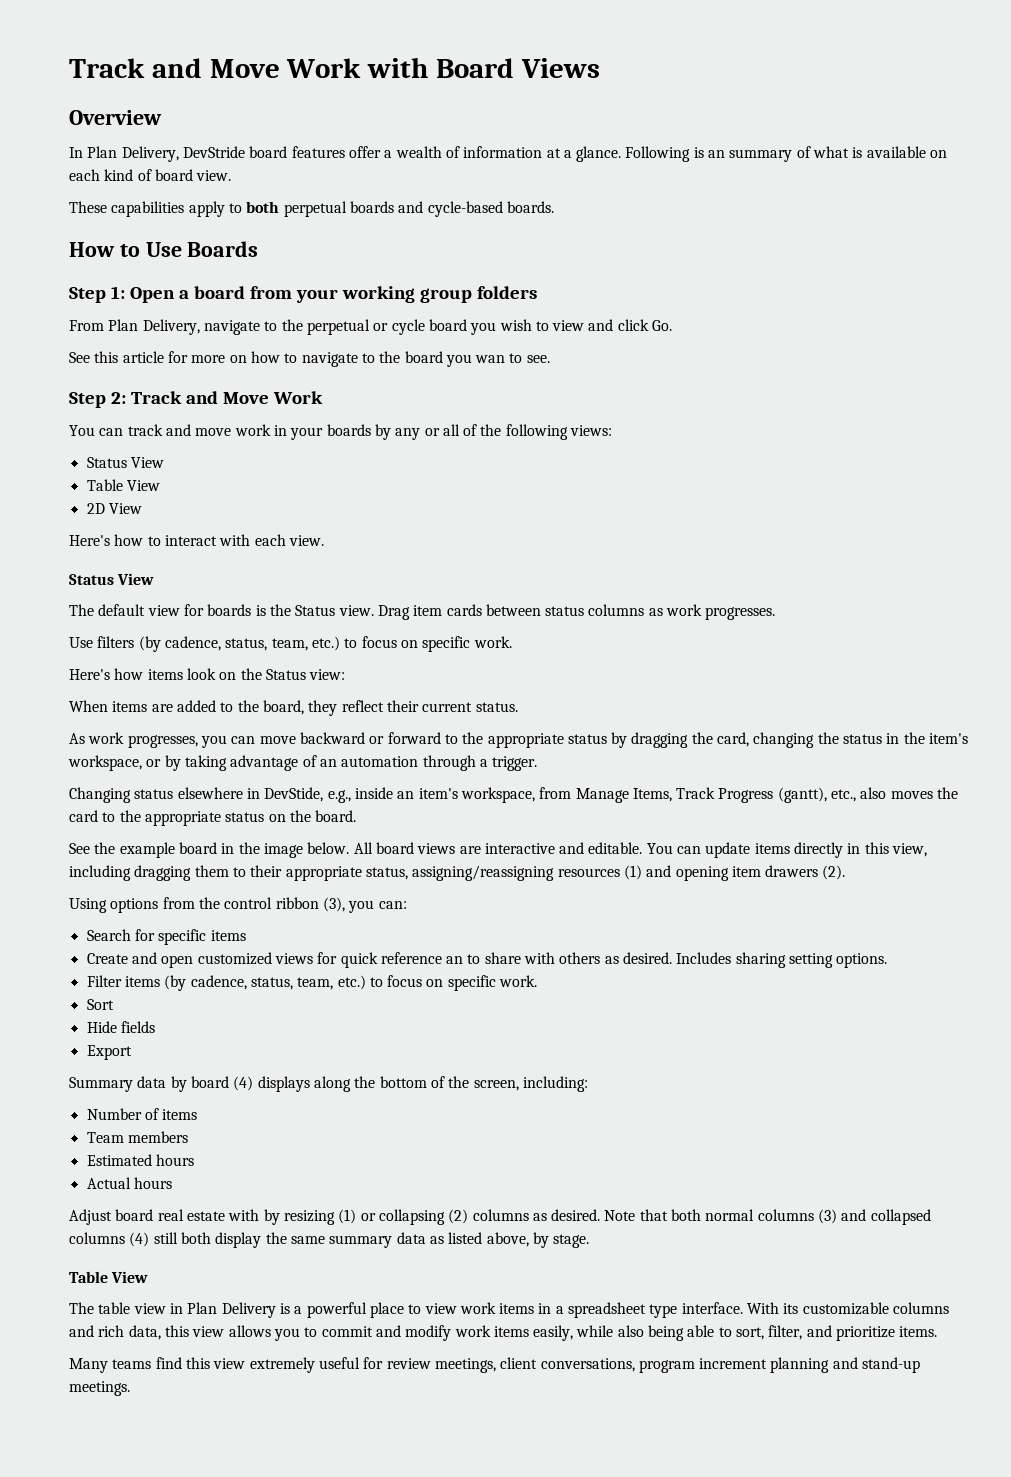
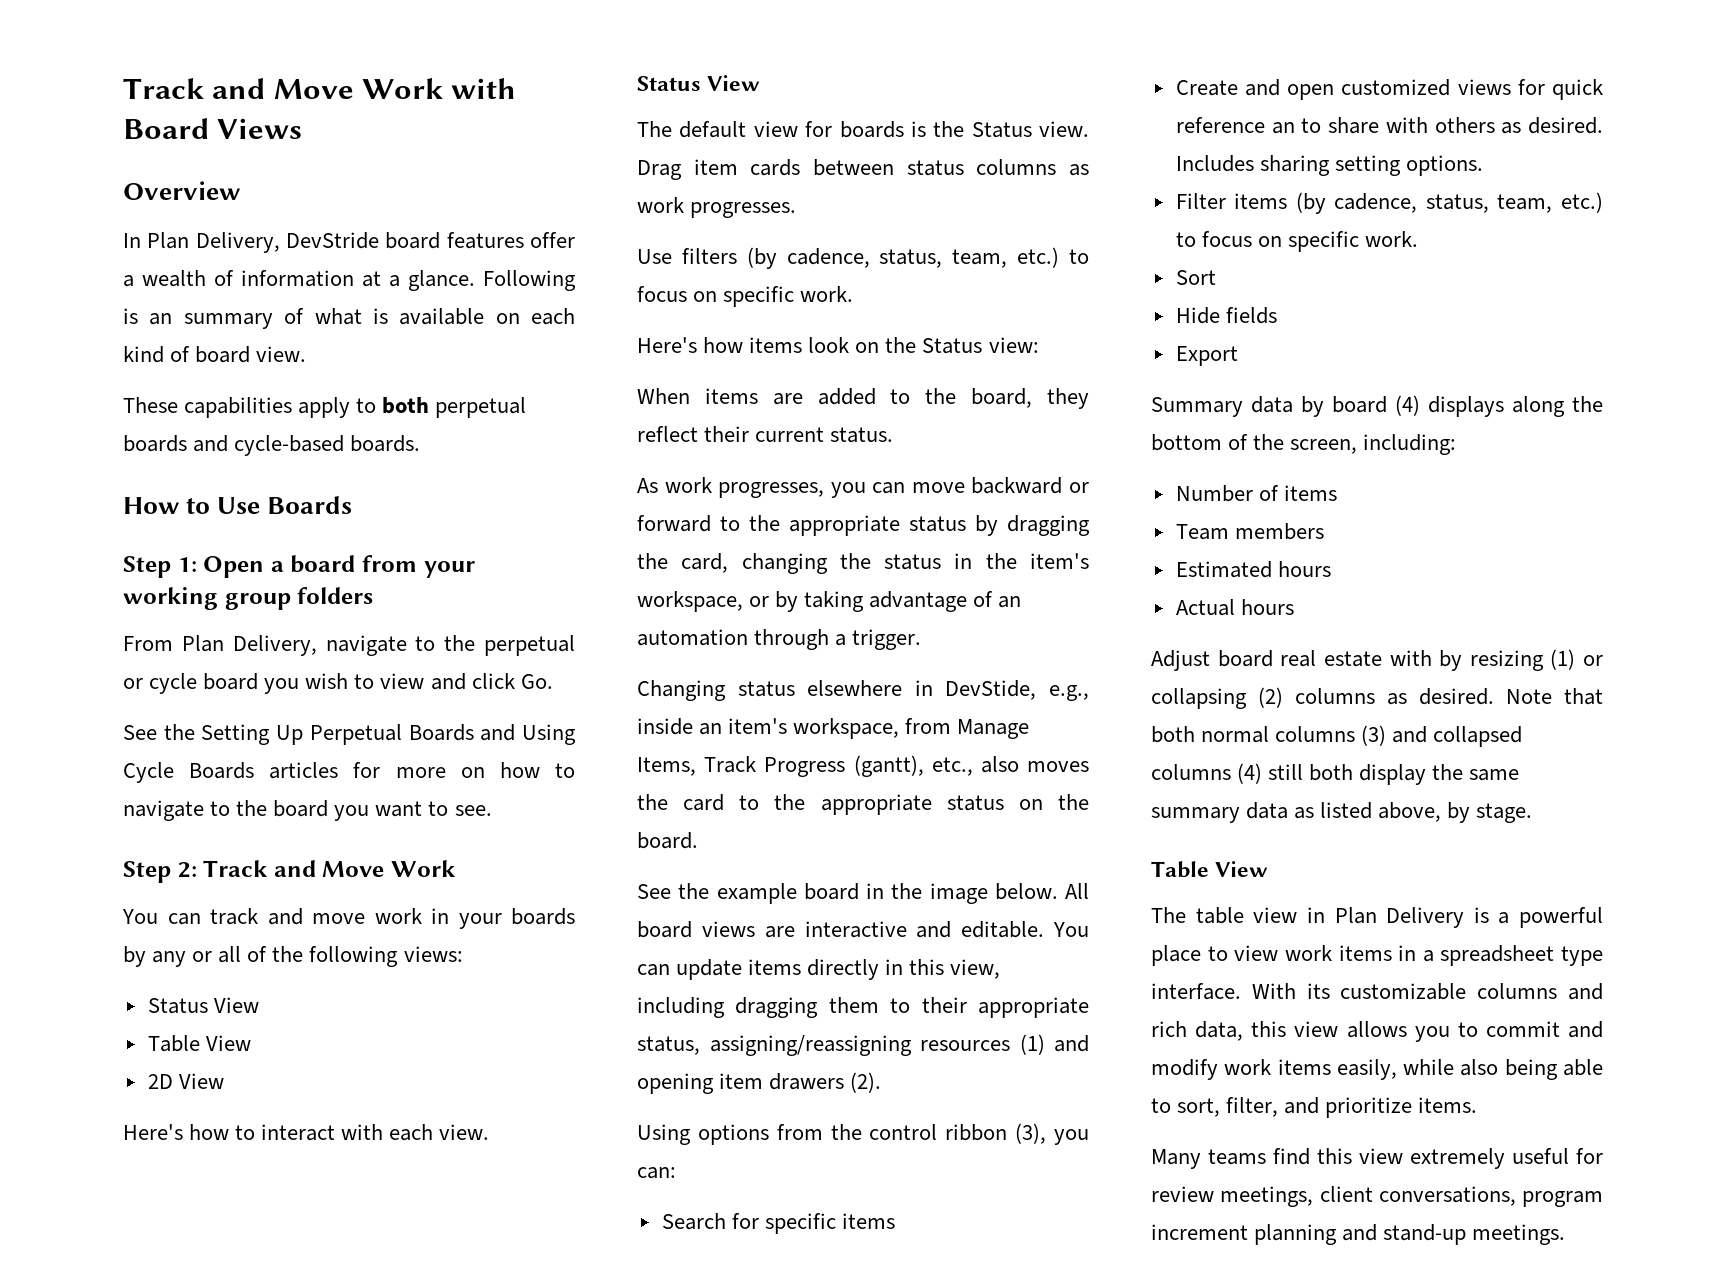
- See this article for more on how to navigate to the board you wan to see.
+ See the Setting Up Perpetual Boards and Using Cycle Boards articles for more on how to navigate to the board you want to see.

